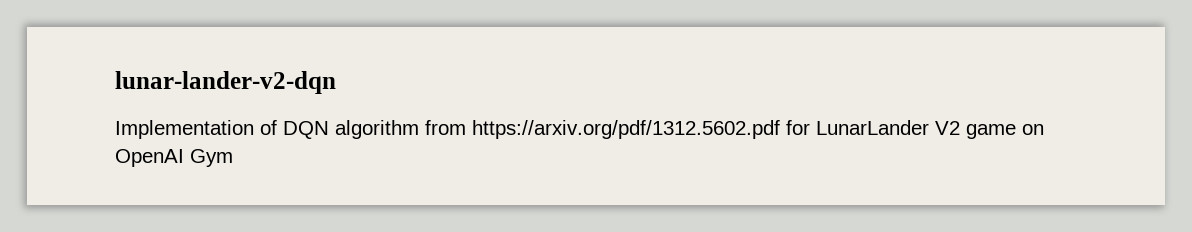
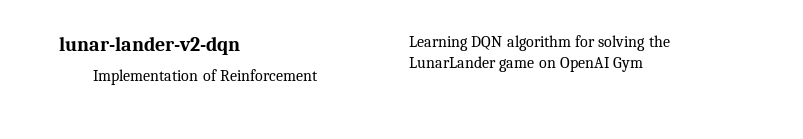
- Implementation of DQN algorithm from https://arxiv.org/pdf/1312.5602.pdf for LunarLander V2 game on OpenAI Gym
+ Implementation of Reinforcement Learning DQN algorithm for solving the LunarLander game on OpenAI Gym

